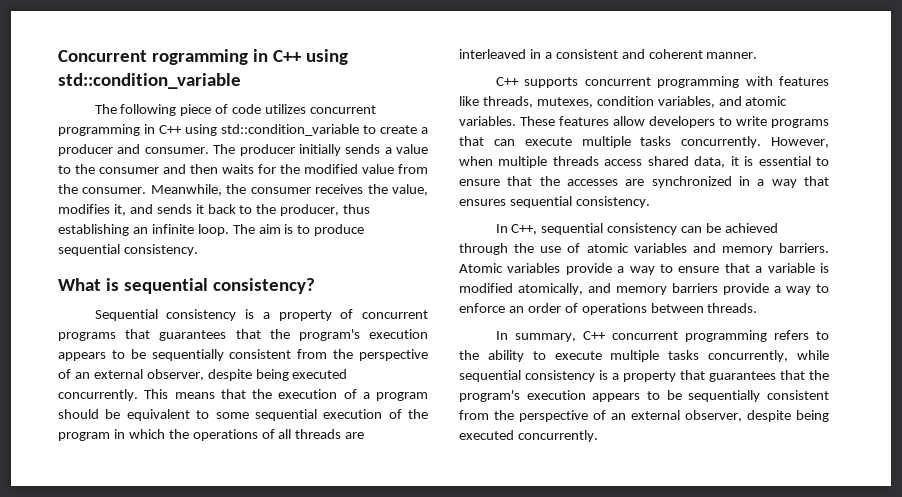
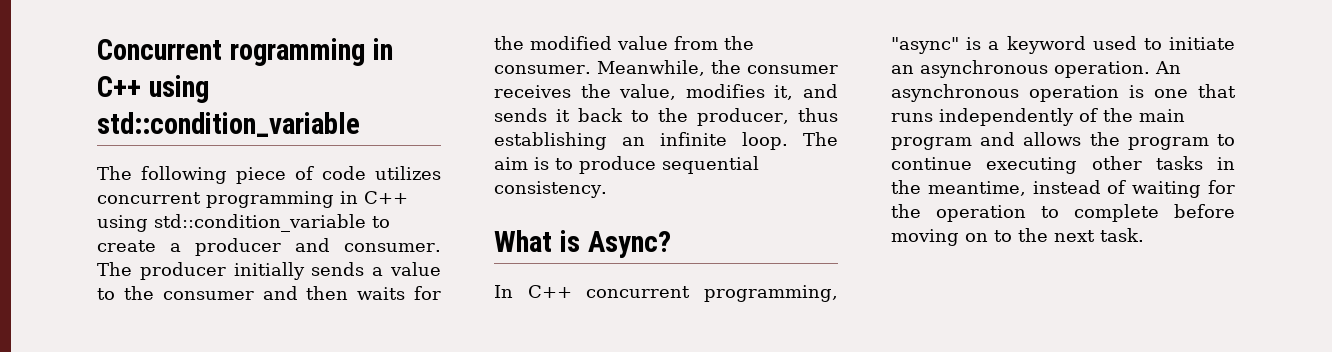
- What is sequential consistency?
- Sequential consistency is a property of concurrent programs that guarantees that the program's execution appears to be sequentially consistent from the perspective of an external observer, despite being executed concurrently. This means that the execution of a program should be equivalent to some sequential execution of the program in which the operations of all threads are interleaved in a consistent and coherent manner.
- C++ supports concurrent programming with features like threads, mutexes, condition variables, and atomic variables. These features allow developers to write programs that can execute multiple tasks concurrently. However, when multiple threads access shared data, it is essential to ensure that the accesses are synchronized in a way that ensures sequential consistency.
- In C++, sequential consistency can be achieved through the use of atomic variables and memory barriers. Atomic variables provide a way to ensure that a variable is modified atomically, and memory barriers provide a way to enforce an order of operations between threads.
- In summary, C++ concurrent programming refers to the ability to execute multiple tasks concurrently, while sequential consistency is a property that guarantees that the program's execution appears to be sequentially consistent from the perspective of an external observer, despite being executed concurrently.
+ What is Async?
+ In C++ concurrent programming, "async" is a keyword used to initiate an asynchronous operation. An asynchronous operation is one that runs independently of the main program and allows the program to continue executing other tasks in the meantime, instead of waiting for the operation to complete before moving on to the next task.

